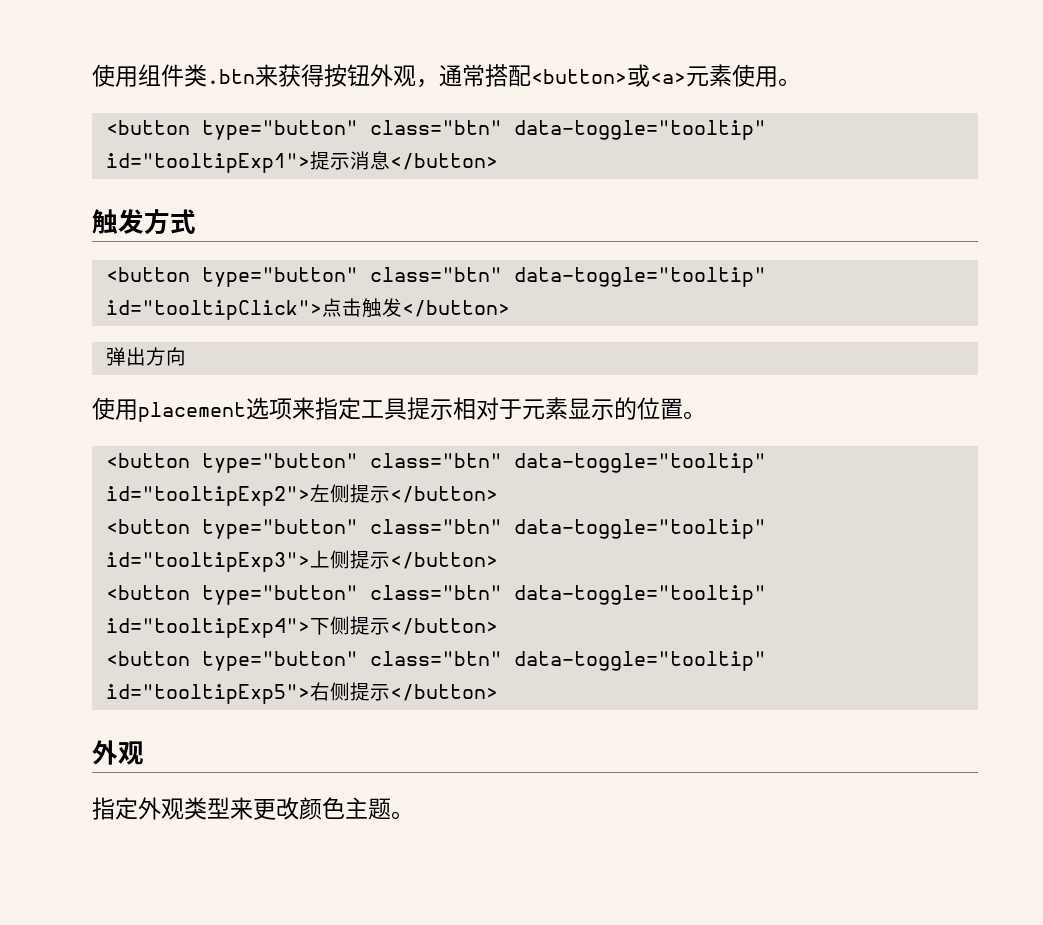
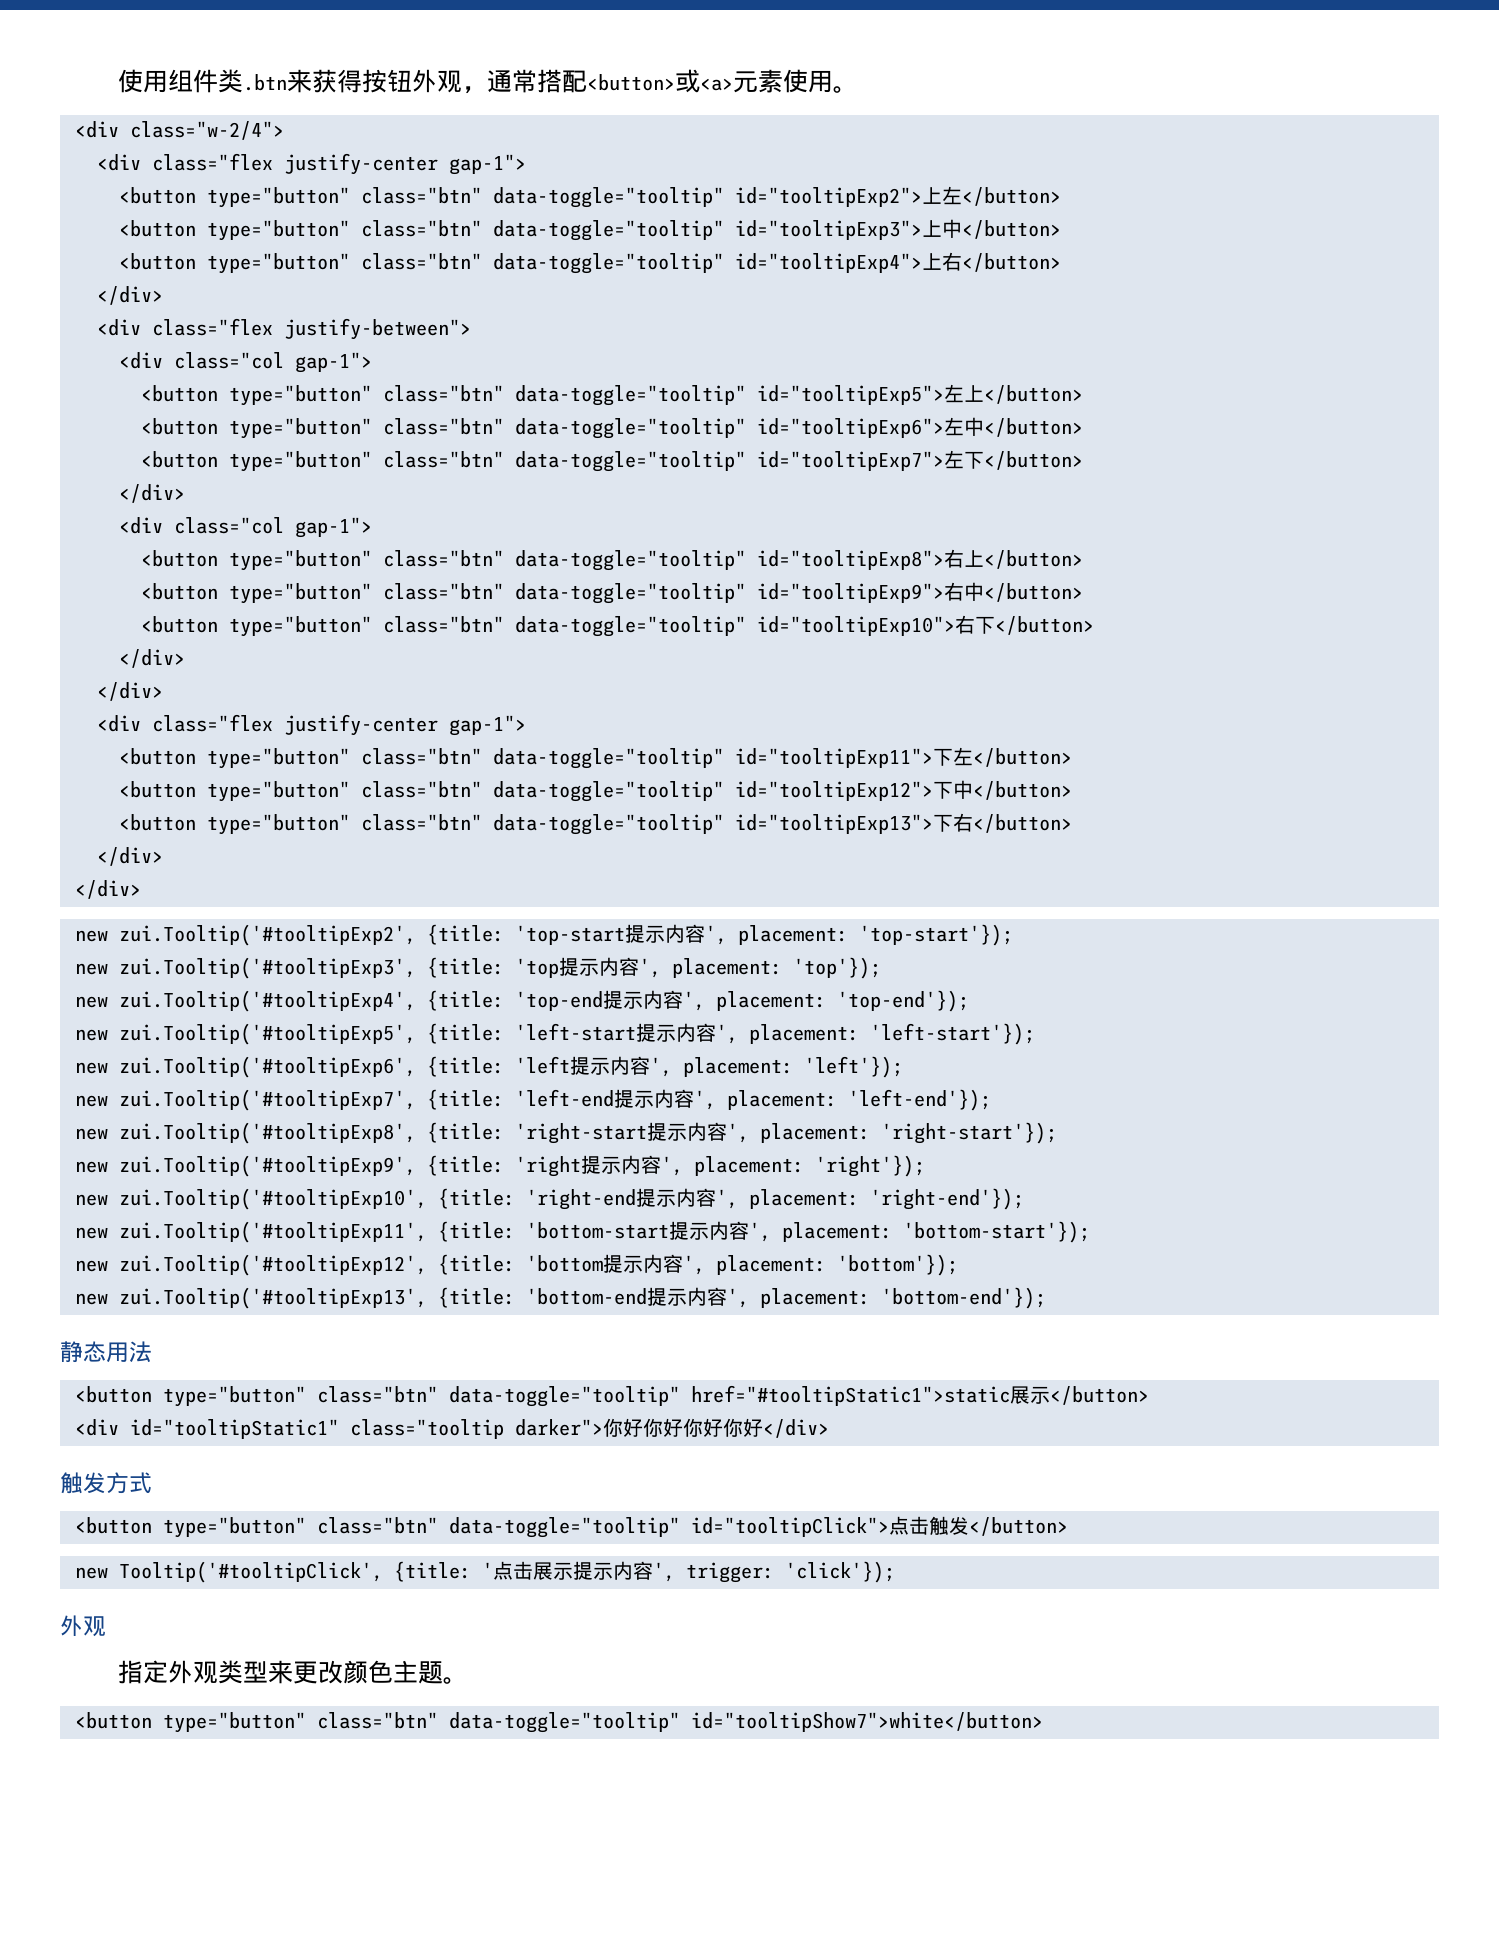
- <button type="button" class="btn" data-toggle="tooltip" id="tooltipExp1">提示消息</button>
+ <div class="w-2/4">
+ <div class="flex justify-center gap-1">
+ <button type="button" class="btn" data-toggle="tooltip" id="tooltipExp2">上左</button>
+ <button type="button" class="btn" data-toggle="tooltip" id="tooltipExp3">上中</button>
+ <button type="button" class="btn" data-toggle="tooltip" id="tooltipExp4">上右</button>
+ </div>
+ <div class="flex justify-between">
+ <div class="col gap-1">
+ <button type="button" class="btn" data-toggle="tooltip" id="tooltipExp5">左上</button>
+ <button type="button" class="btn" data-toggle="tooltip" id="tooltipExp6">左中</button>
+ <button type="button" class="btn" data-toggle="tooltip" id="tooltipExp7">左下</button>
+ </div>
+ <div class="col gap-1">
+ <button type="button" class="btn" data-toggle="tooltip" id="tooltipExp8">右上</button>
+ <button type="button" class="btn" data-toggle="tooltip" id="tooltipExp9">右中</button>
+ <button type="button" class="btn" data-toggle="tooltip" id="tooltipExp10">右下</button>
+ </div>
+ </div>
+ <div class="flex justify-center gap-1">
+ <button type="button" class="btn" data-toggle="tooltip" id="tooltipExp11">下左</button>
+ <button type="button" class="btn" data-toggle="tooltip" id="tooltipExp12">下中</button>
+ <button type="button" class="btn" data-toggle="tooltip" id="tooltipExp13">下右</button>
+ </div>
+ </div>
+ new zui.Tooltip('#tooltipExp2', {title: 'top-start提示内容', placement: 'top-start'});
+ new zui.Tooltip('#tooltipExp3', {title: 'top提示内容', placement: 'top'});
+ new zui.Tooltip('#tooltipExp4', {title: 'top-end提示内容', placement: 'top-end'});
+ new zui.Tooltip('#tooltipExp5', {title: 'left-start提示内容', placement: 'left-start'});
+ new zui.Tooltip('#tooltipExp6', {title: 'left提示内容', placement: 'left'});
+ new zui.Tooltip('#tooltipExp7', {title: 'left-end提示内容', placement: 'left-end'});
+ new zui.Tooltip('#tooltipExp8', {title: 'right-start提示内容', placement: 'right-start'});
+ new zui.Tooltip('#tooltipExp9', {title: 'right提示内容', placement: 'right'});
+ new zui.Tooltip('#tooltipExp10', {title: 'right-end提示内容', placement: 'right-end'});
+ new zui.Tooltip('#tooltipExp11', {title: 'bottom-start提示内容', placement: 'bottom-start'});
+ new zui.Tooltip('#tooltipExp12', {title: 'bottom提示内容', placement: 'bottom'});
+ new zui.Tooltip('#tooltipExp13', {title: 'bottom-end提示内容', placement: 'bottom-end'});
+ 静态用法
+ <button type="button" class="btn" data-toggle="tooltip" href="#tooltipStatic1">static展示</button>
+ <div id="tooltipStatic1" class="tooltip darker">你好你好你好你好</div>
- 弹出方向
- 使用placement选项来指定工具提示相对于元素显示的位置。
- <button type="button" class="btn" data-toggle="tooltip" id="tooltipExp2">左侧提示</button>
- <button type="button" class="btn" data-toggle="tooltip" id="tooltipExp3">上侧提示</button>
- <button type="button" class="btn" data-toggle="tooltip" id="tooltipExp4">下侧提示</button>
- <button type="button" class="btn" data-toggle="tooltip" id="tooltipExp5">右侧提示</button>
+ new Tooltip('#tooltipClick', {title: '点击展示提示内容', trigger: 'click'});
+ <button type="button" class="btn" data-toggle="tooltip" id="tooltipShow7">white</button>

